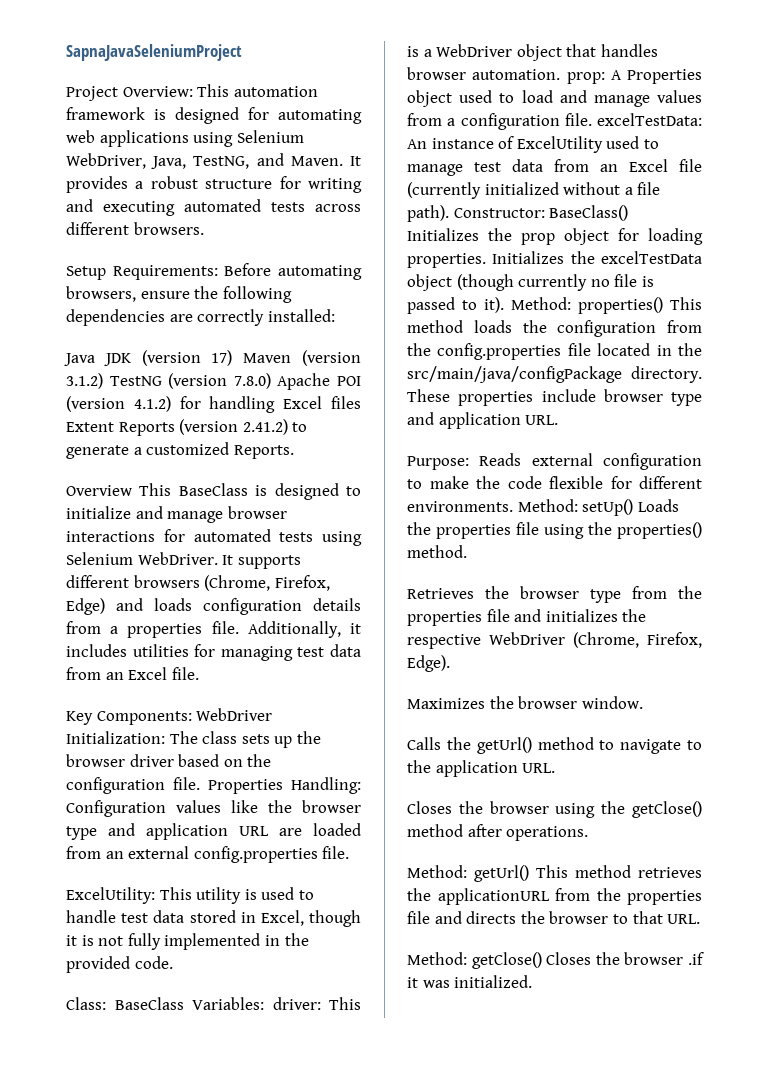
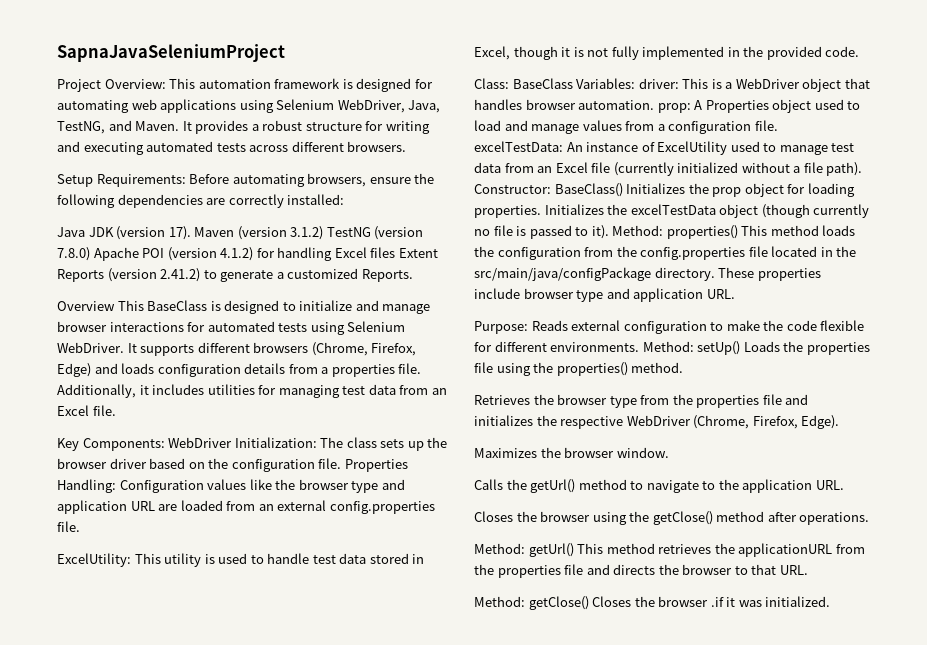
- Java JDK (version 17) Maven (version 3.1.2) TestNG (version 7.8.0) Apache POI (version 4.1.2) for handling Excel files Extent Reports (version 2.41.2) to generate a customized Reports.
+ Java JDK (version 17). Maven (version 3.1.2) TestNG (version 7.8.0) Apache POI (version 4.1.2) for handling Excel files Extent Reports (version 2.41.2) to generate a customized Reports.

